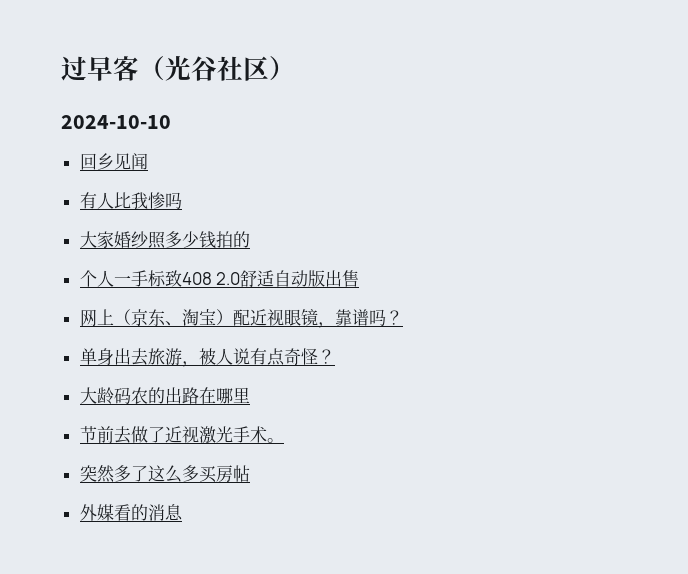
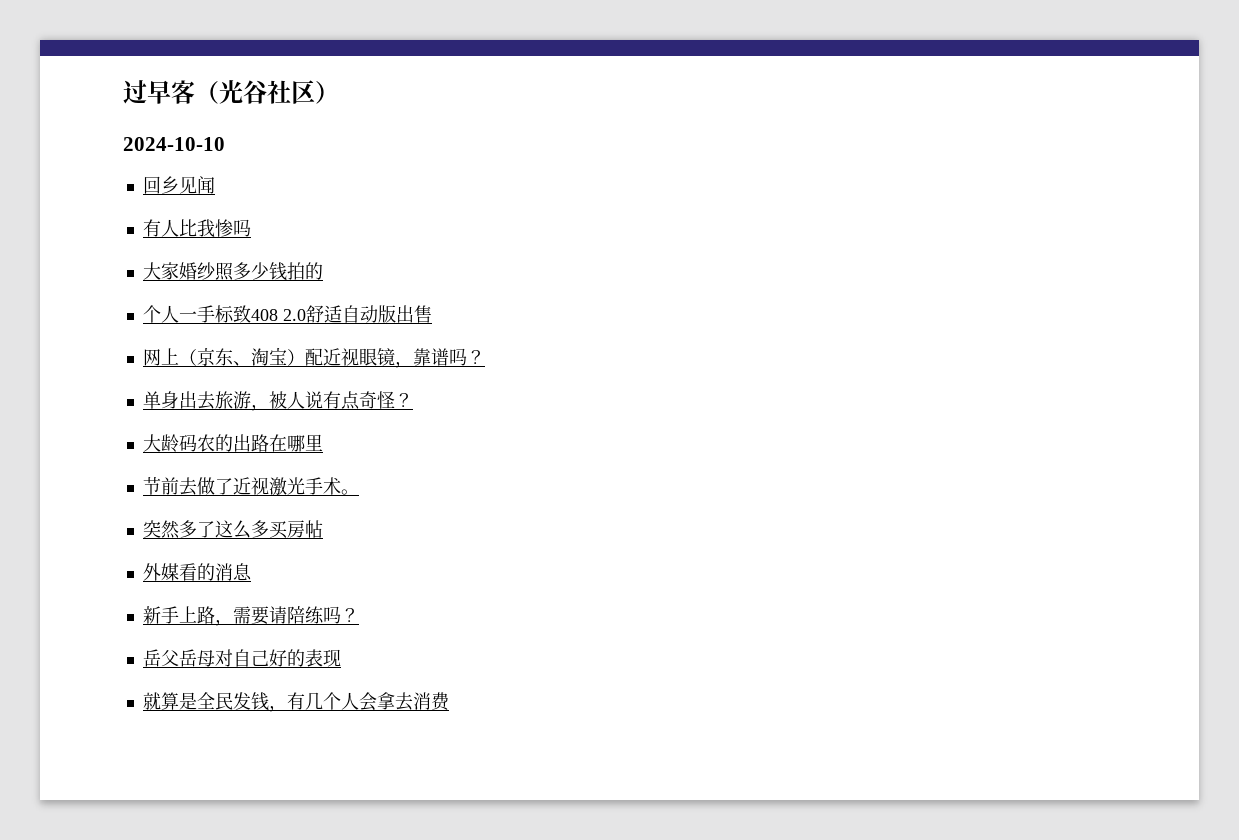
+ 新手上路，需要请陪练吗？
+ 岳父岳母对自己好的表现
+ 就算是全民发钱，有几个人会拿去消费

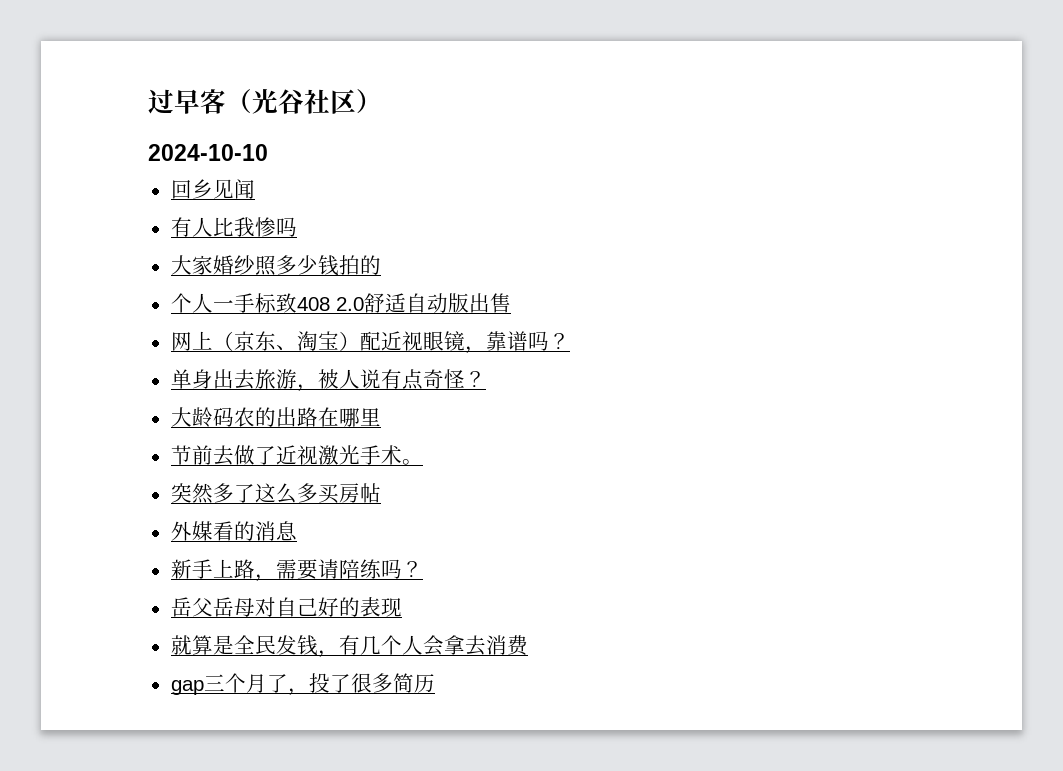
+ gap三个月了，投了很多简历

